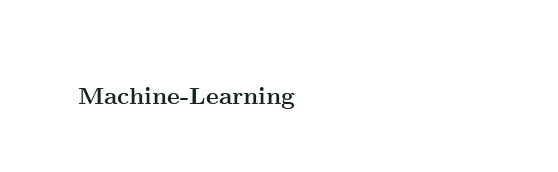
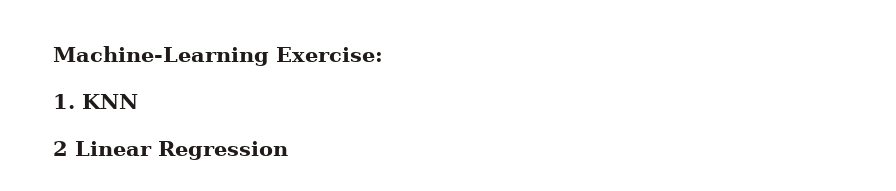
- Machine-Learning
+ Machine-Learning Exercise:
+ 1. KNN
+ 2 Linear Regression

